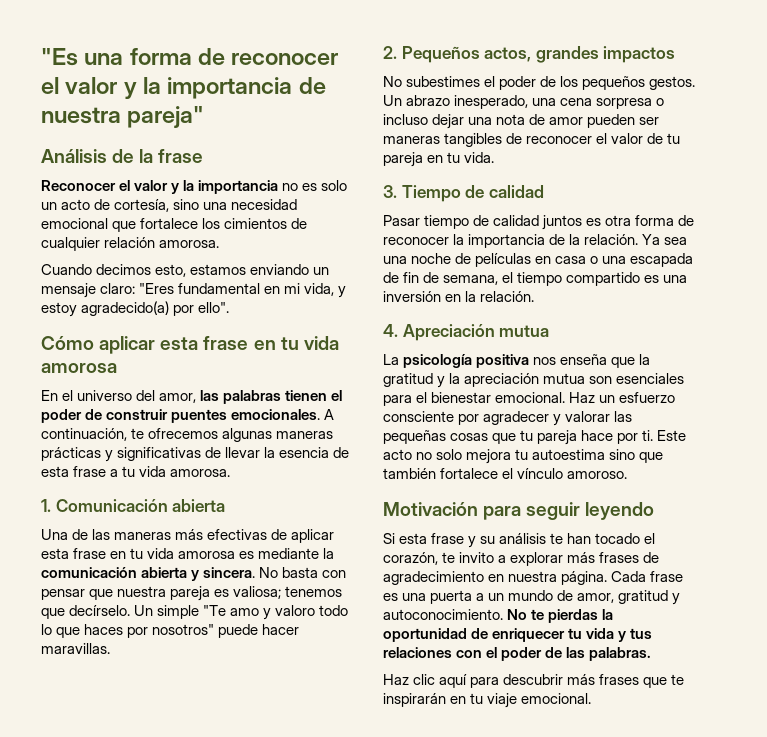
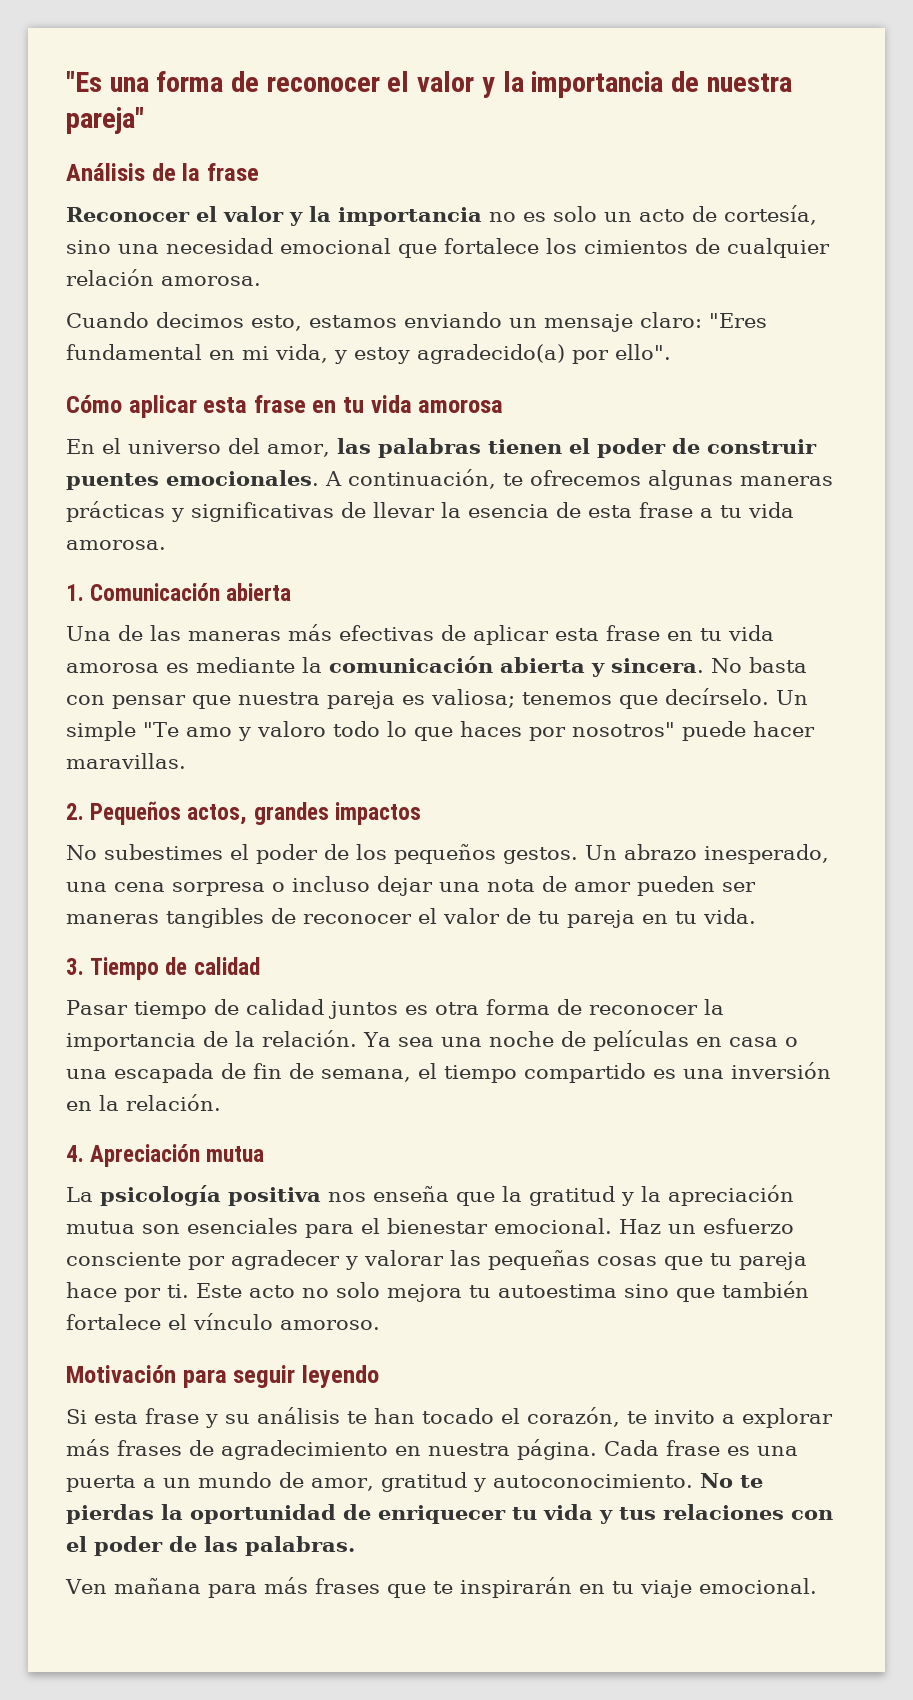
- Haz clic aquí para descubrir más frases que te inspirarán en tu viaje emocional.
+ Ven mañana para más frases que te inspirarán en tu viaje emocional.

